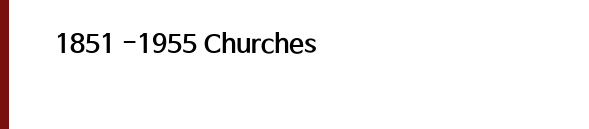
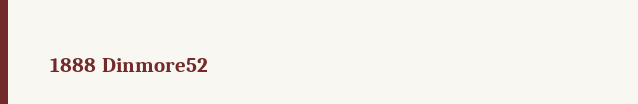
- 1851 -1955 Churches
+ 1888 Dinmore52

